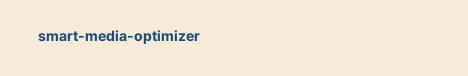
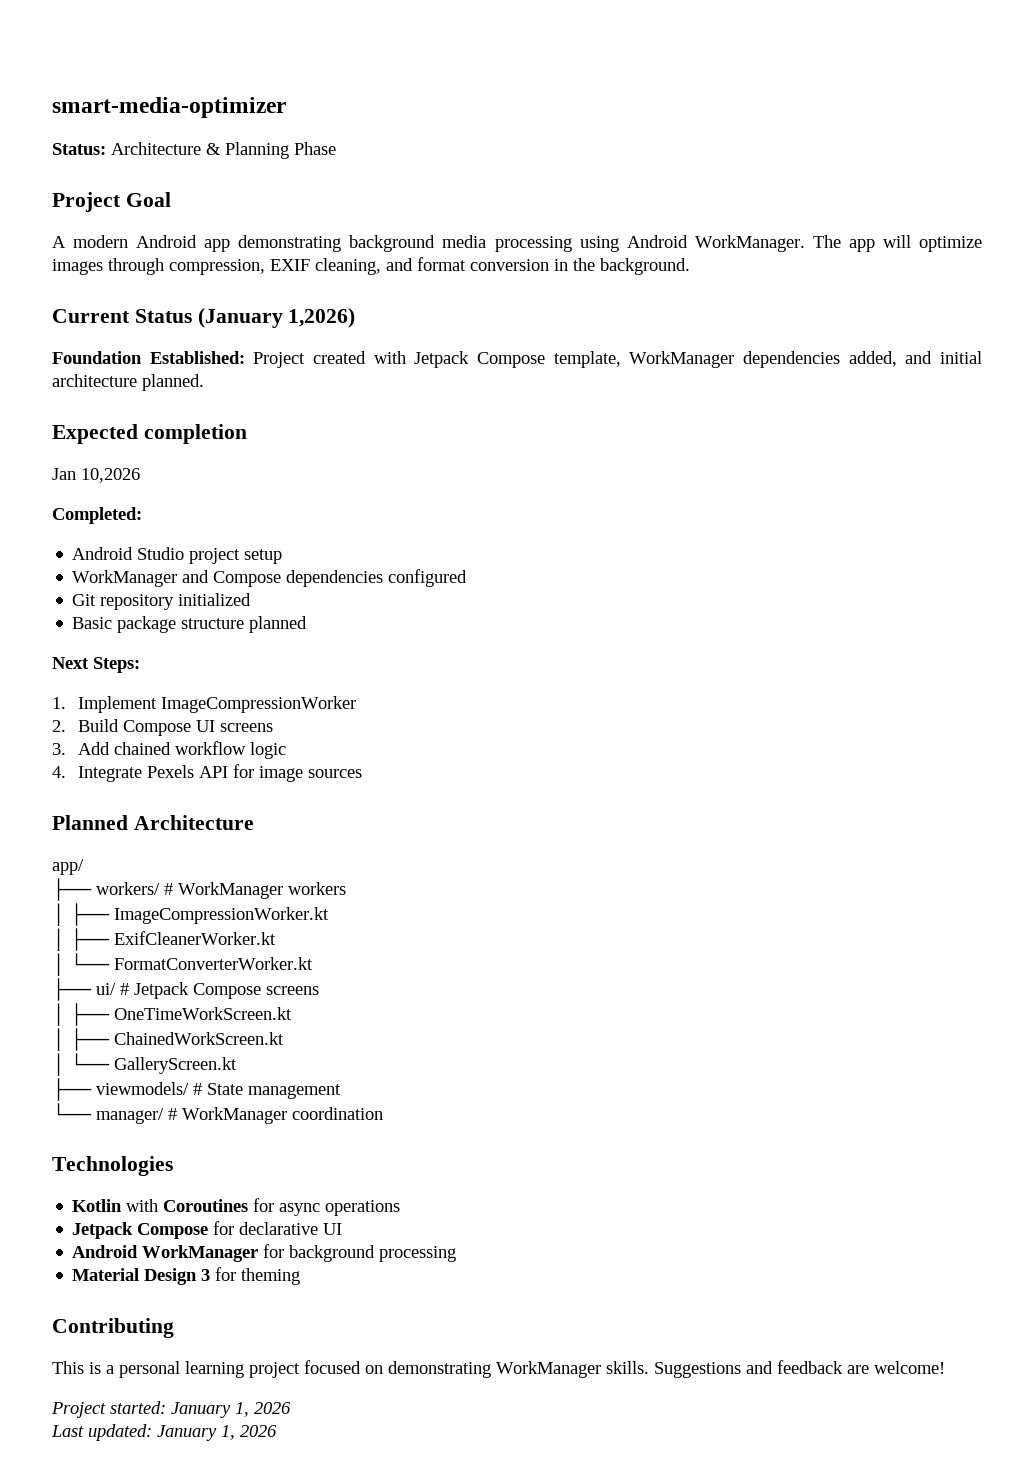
+ Status: Architecture & Planning Phase
+ Project Goal
+ A modern Android app demonstrating background media processing using Android WorkManager. The app will optimize images through compression, EXIF cleaning, and format conversion in the background.
+ Current Status (January 1,2026)
+ Foundation Established: Project created with Jetpack Compose template, WorkManager dependencies added, and initial architecture planned.
+ Expected completion
+ Jan 10,2026
+ Completed:
+ Android Studio project setup
+ WorkManager and Compose dependencies configured
+ Git repository initialized
+ Basic package structure planned
+ Next Steps:
+ 1. Implement ImageCompressionWorker
+ 2. Build Compose UI screens
+ 3. Add chained workflow logic
+ 4. Integrate Pexels API for image sources
+ Planned Architecture
+ app/
+ ├── workers/ # WorkManager workers
+ │ ├── ImageCompressionWorker.kt
+ │ ├── ExifCleanerWorker.kt
+ │ └── FormatConverterWorker.kt
+ ├── ui/ # Jetpack Compose screens
+ │ ├── OneTimeWorkScreen.kt
+ │ ├── ChainedWorkScreen.kt
+ │ └── GalleryScreen.kt
+ ├── viewmodels/ # State management
+ └── manager/ # WorkManager coordination
+ Technologies
+ Kotlin with Coroutines for async operations
+ Jetpack Compose for declarative UI
+ Android WorkManager for background processing
+ Material Design 3 for theming
+ Contributing
+ This is a personal learning project focused on demonstrating WorkManager skills. Suggestions and feedback are welcome!
+ Project started: January 1, 2026
+ Last updated: January 1, 2026

